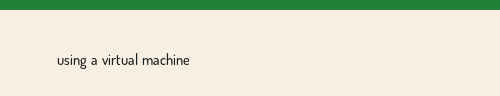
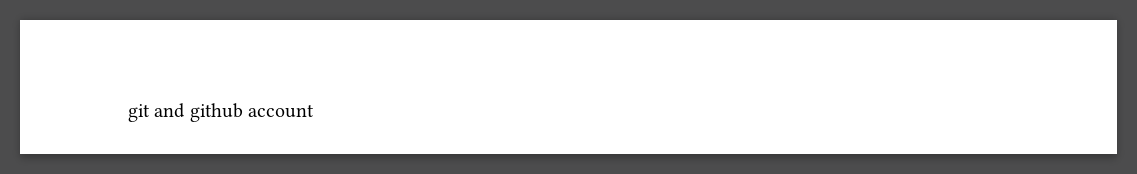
- using a virtual machine
+ git and github account

